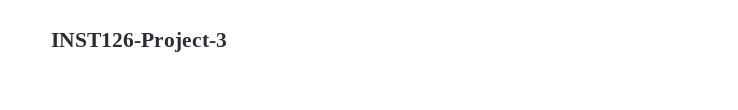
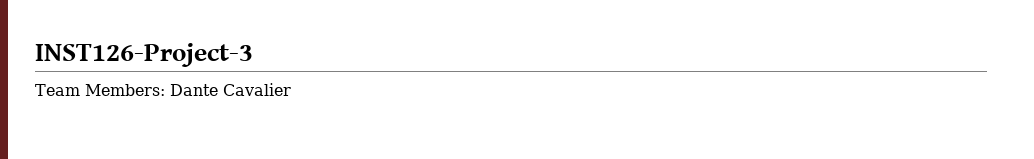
+ Team Members: Dante Cavalier

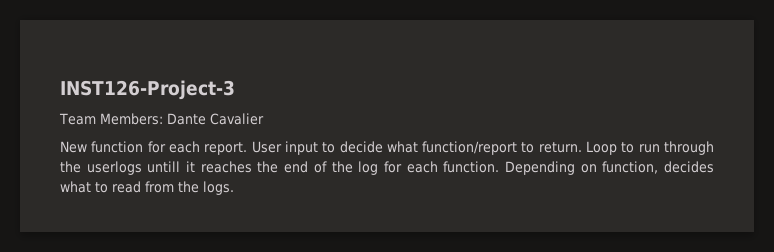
+ New function for each report. User input to decide what function/report to return. Loop to run through the userlogs untill it reaches the end of the log for each function. Depending on function, decides what to read from the logs.

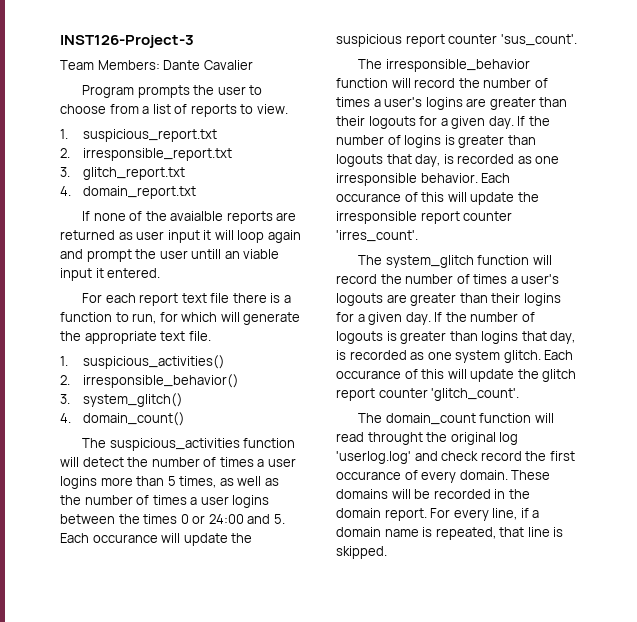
- New function for each report. User input to decide what function/report to return. Loop to run through the userlogs untill it reaches the end of the log for each function. Depending on function, decides what to read from the logs.
+ Program prompts the user to choose from a list of reports to view.
+ 1. suspicious_report.txt
+ 2. irresponsible_report.txt
+ 3. glitch_report.txt
+ 4. domain_report.txt
+ If none of the avaialble reports are returned as user input it will loop again and prompt the user untill an viable input it entered.
+ For each report text file there is a function to run, for which will generate the appropriate text file.
+ 1. suspicious_activities()
+ 2. irresponsible_behavior()
+ 3. system_glitch()
+ 4. domain_count()
+ The suspicious_activities function will detect the number of times a user logins more than 5 times, as well as the number of times a user logins between the times 0 or 24:00 and 5. Each occurance will update the suspicious report counter 'sus_count'.
+ The irresponsible_behavior function will record the number of times a user's logins are greater than their logouts for a given day. If the number of logins is greater than logouts that day, is recorded as one irresponsible behavior. Each occurance of this will update the irresponsible report counter 'irres_count'.
+ The system_glitch function will record the number of times a user's logouts are greater than their logins for a given day. If the number of logouts is greater than logins that day, is recorded as one system glitch. Each occurance of this will update the glitch report counter 'glitch_count'.
+ The domain_count function will read throught the original log 'userlog.log' and check record the first occurance of every domain. These domains will be recorded in the domain report. For every line, if a domain name is repeated, that line is skipped.

